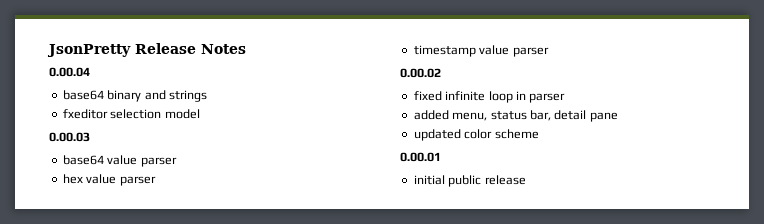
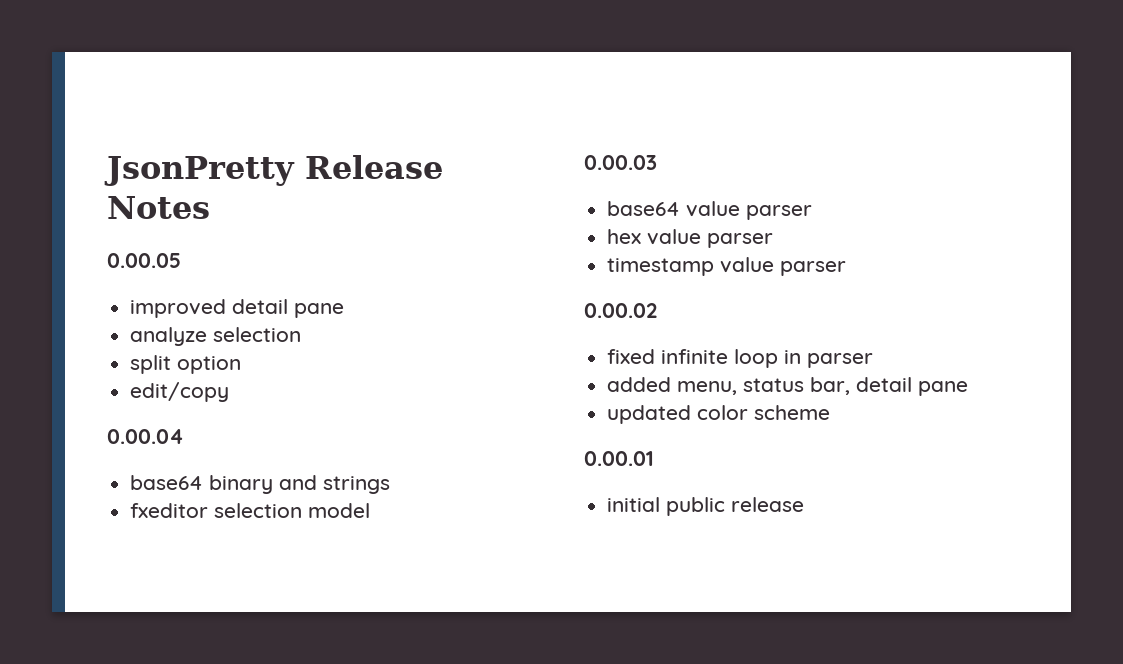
+ 0.00.05
+ improved detail pane
+ analyze selection
+ split option
+ edit/copy

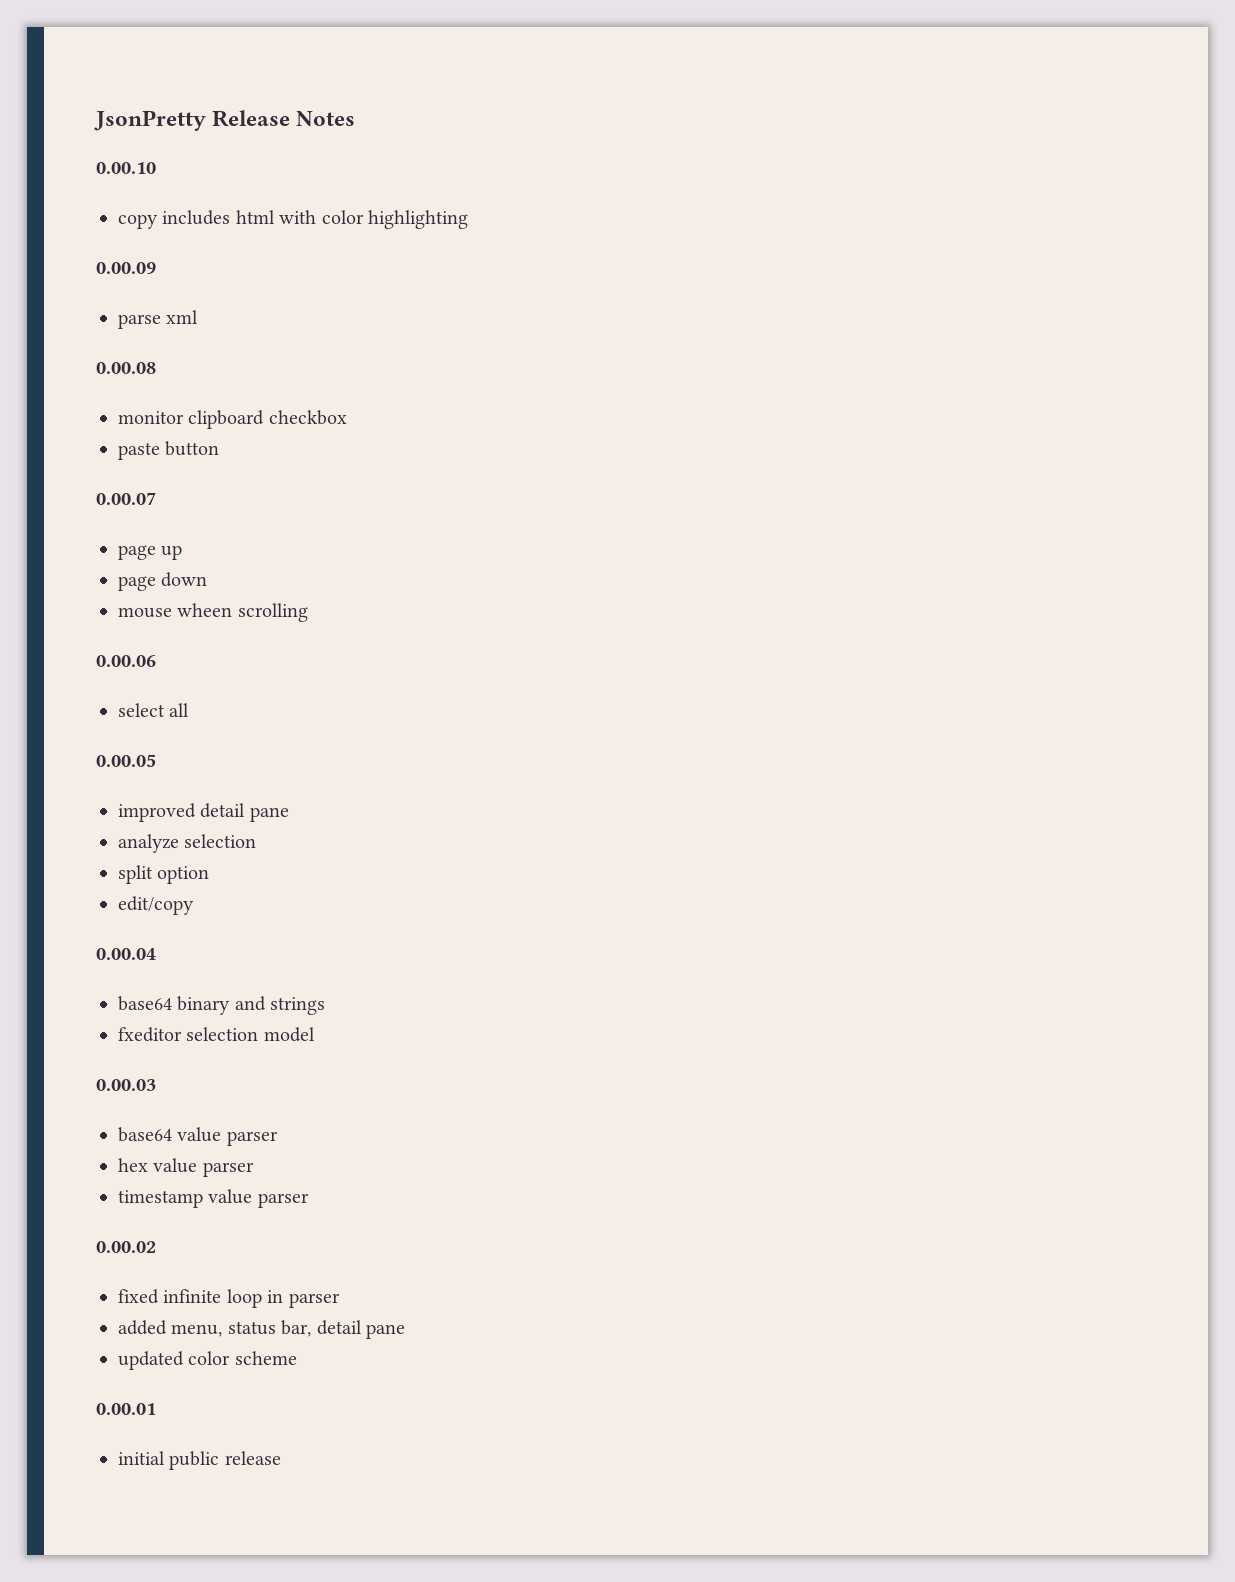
+ 0.00.10
+ copy includes html with color highlighting
+ 0.00.09
+ parse xml
+ 0.00.08
+ monitor clipboard checkbox
+ paste button
+ 0.00.07
+ page up
+ page down
+ mouse wheen scrolling
+ 0.00.06
+ select all

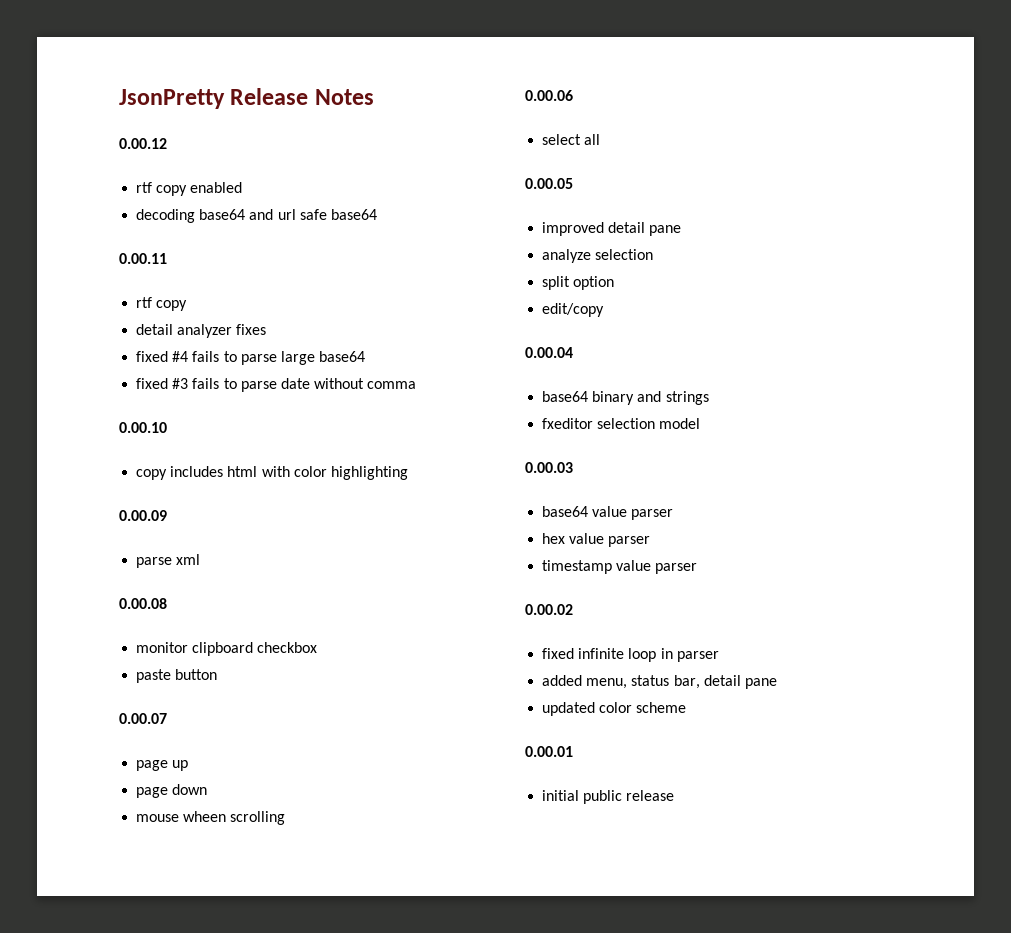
+ 0.00.12
+ rtf copy enabled
+ decoding base64 and url safe base64
+ 0.00.11
+ rtf copy
+ detail analyzer fixes
+ fixed #4 fails to parse large base64
+ fixed #3 fails to parse date without comma

